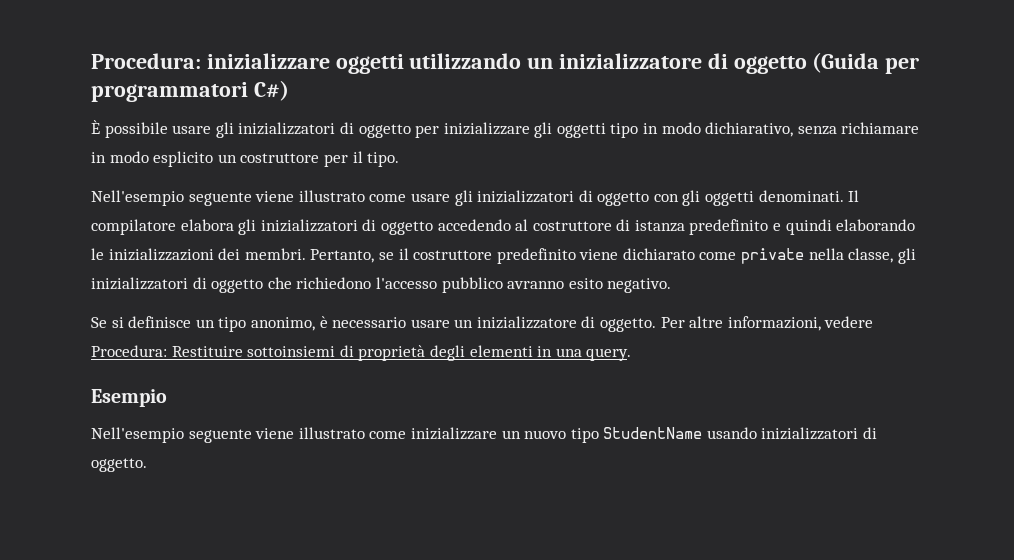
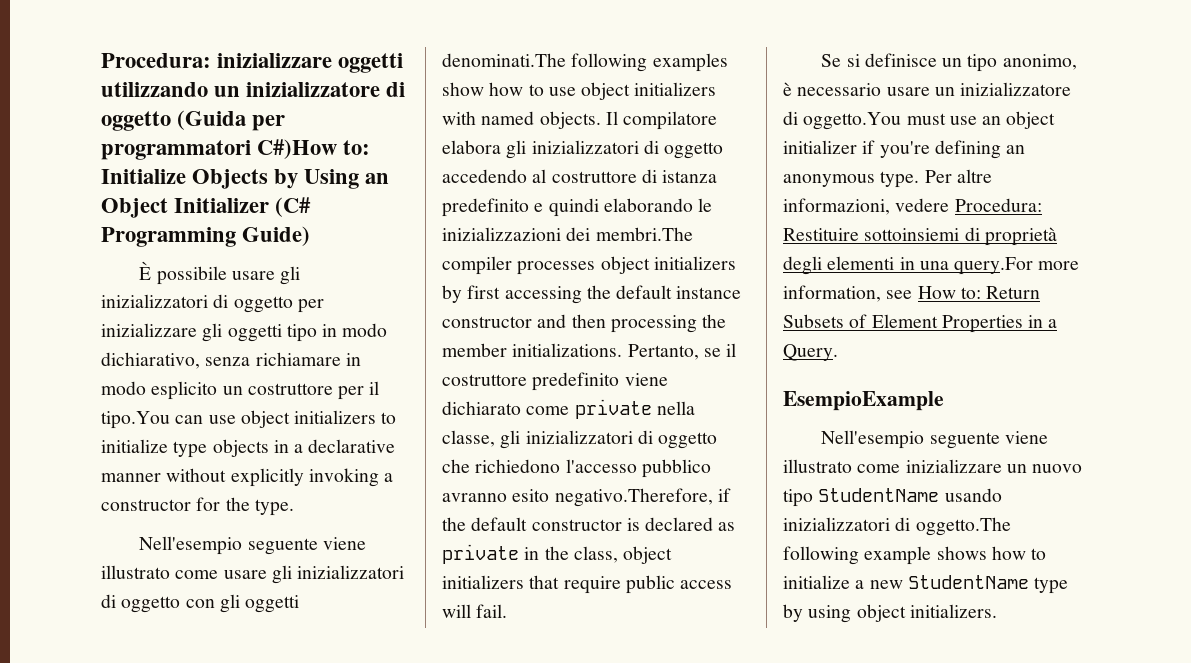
- Procedura: inizializzare oggetti utilizzando un inizializzatore di oggetto (Guida per programmatori C#)
+ Procedura: inizializzare oggetti utilizzando un inizializzatore di oggetto (Guida per programmatori C#)How to: Initialize Objects by Using an Object Initializer (C# Programming Guide)
- È possibile usare gli inizializzatori di oggetto per inizializzare gli oggetti tipo in modo dichiarativo, senza richiamare in modo esplicito un costruttore per il tipo.
+ È possibile usare gli inizializzatori di oggetto per inizializzare gli oggetti tipo in modo dichiarativo, senza richiamare in modo esplicito un costruttore per il tipo.You can use object initializers to initialize type objects in a declarative manner without explicitly invoking a constructor for the type.
- Nell'esempio seguente viene illustrato come usare gli inizializzatori di oggetto con gli oggetti denominati.
+ Nell'esempio seguente viene illustrato come usare gli inizializzatori di oggetto con gli oggetti denominati.The following examples show how to use object initializers with named objects.
- Il compilatore elabora gli inizializzatori di oggetto accedendo al costruttore di istanza predefinito e quindi elaborando le inizializzazioni dei membri.
+ Il compilatore elabora gli inizializzatori di oggetto accedendo al costruttore di istanza predefinito e quindi elaborando le inizializzazioni dei membri.The compiler processes object initializers by first accessing the default instance constructor and then processing the member initializations.
- Pertanto, se il costruttore predefinito viene dichiarato come private nella classe, gli inizializzatori di oggetto che richiedono l'accesso pubblico avranno esito negativo.
+ Pertanto, se il costruttore predefinito viene dichiarato come private nella classe, gli inizializzatori di oggetto che richiedono l'accesso pubblico avranno esito negativo.Therefore, if the default constructor is declared as private in the class, object initializers that require public access will fail.
- Se si definisce un tipo anonimo, è necessario usare un inizializzatore di oggetto.
+ Se si definisce un tipo anonimo, è necessario usare un inizializzatore di oggetto.You must use an object initializer if you're defining an anonymous type.
- Per altre informazioni, vedere Procedura: Restituire sottoinsiemi di proprietà degli elementi in una query.
- Esempio
+ Per altre informazioni, vedere Procedura: Restituire sottoinsiemi di proprietà degli elementi in una query.For more information, see How to: Return Subsets of Element Properties in a Query.
+ EsempioExample
- Nell'esempio seguente viene illustrato come inizializzare un nuovo tipo StudentName usando inizializzatori di oggetto.
+ Nell'esempio seguente viene illustrato come inizializzare un nuovo tipo StudentName usando inizializzatori di oggetto.The following example shows how to initialize a new StudentName type by using object initializers.

